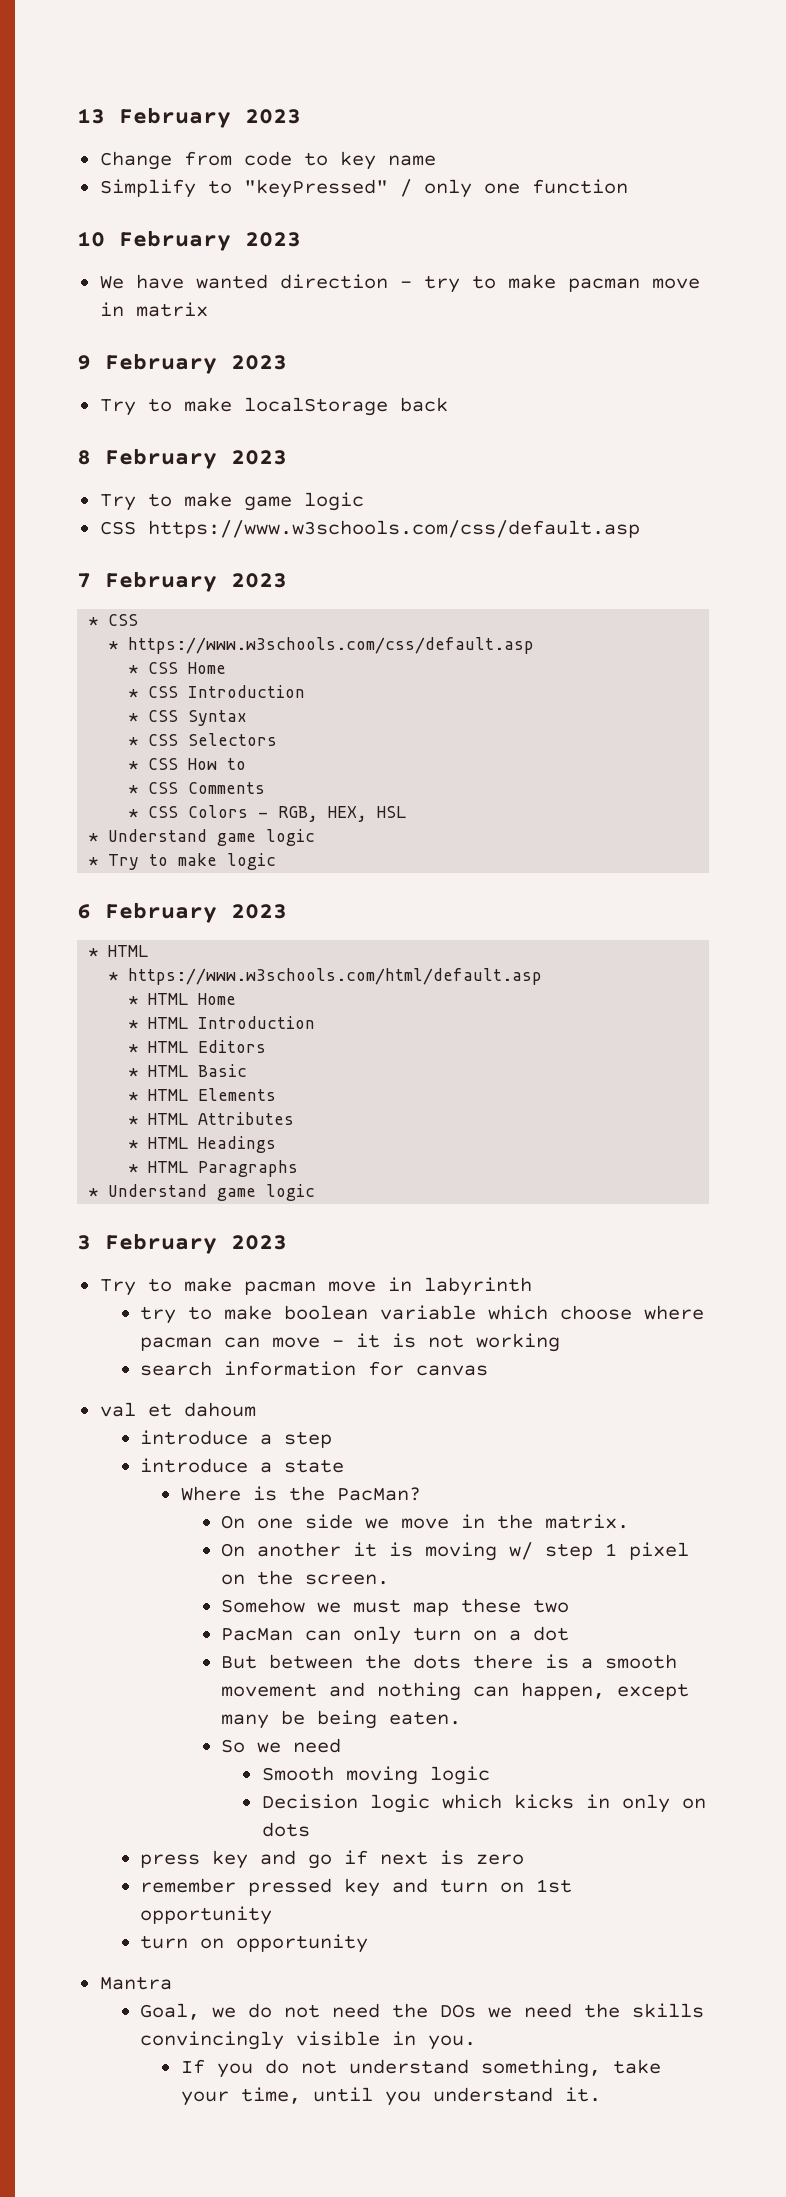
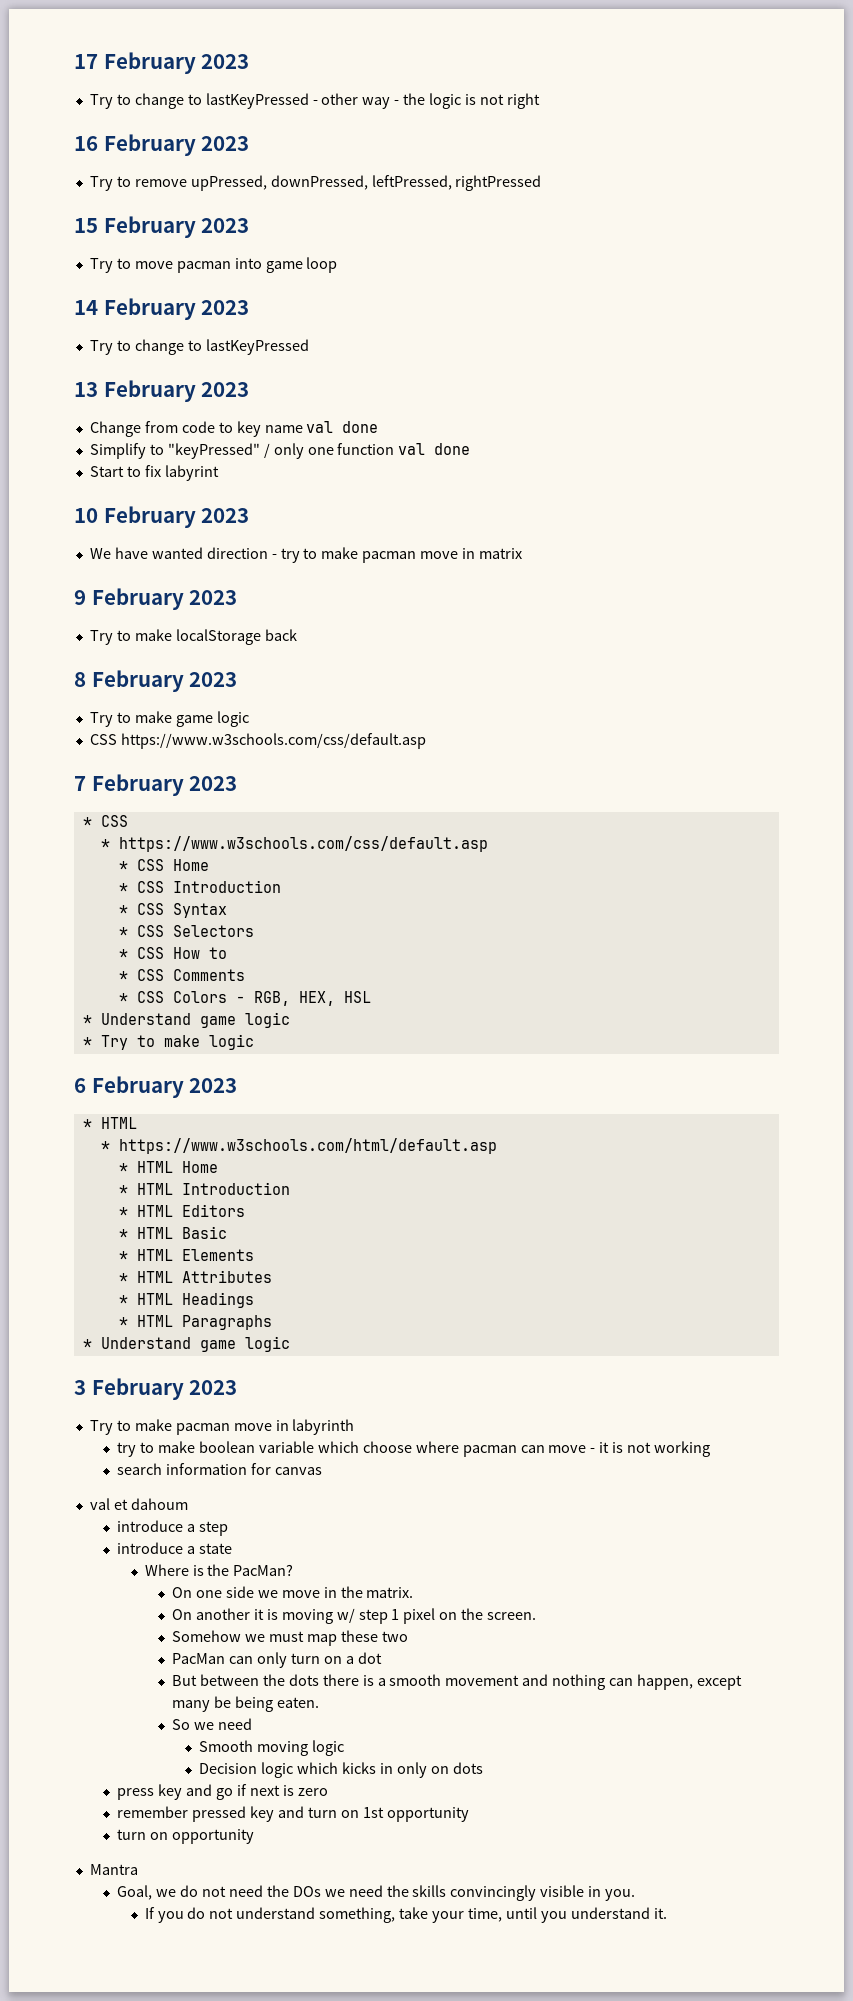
+ 17 February 2023
+ Try to change to lastKeyPressed - other way - the logic is not right
+ 16 February 2023
+ Try to remove upPressed, downPressed, leftPressed, rightPressed
+ 15 February 2023
+ Try to move pacman into game loop
+ 14 February 2023
+ Try to change to lastKeyPressed
- Change from code to key name
+ Change from code to key name val done
- Simplify to "keyPressed" / only one function
+ Simplify to "keyPressed" / only one function val done
+ Start to fix labyrint

